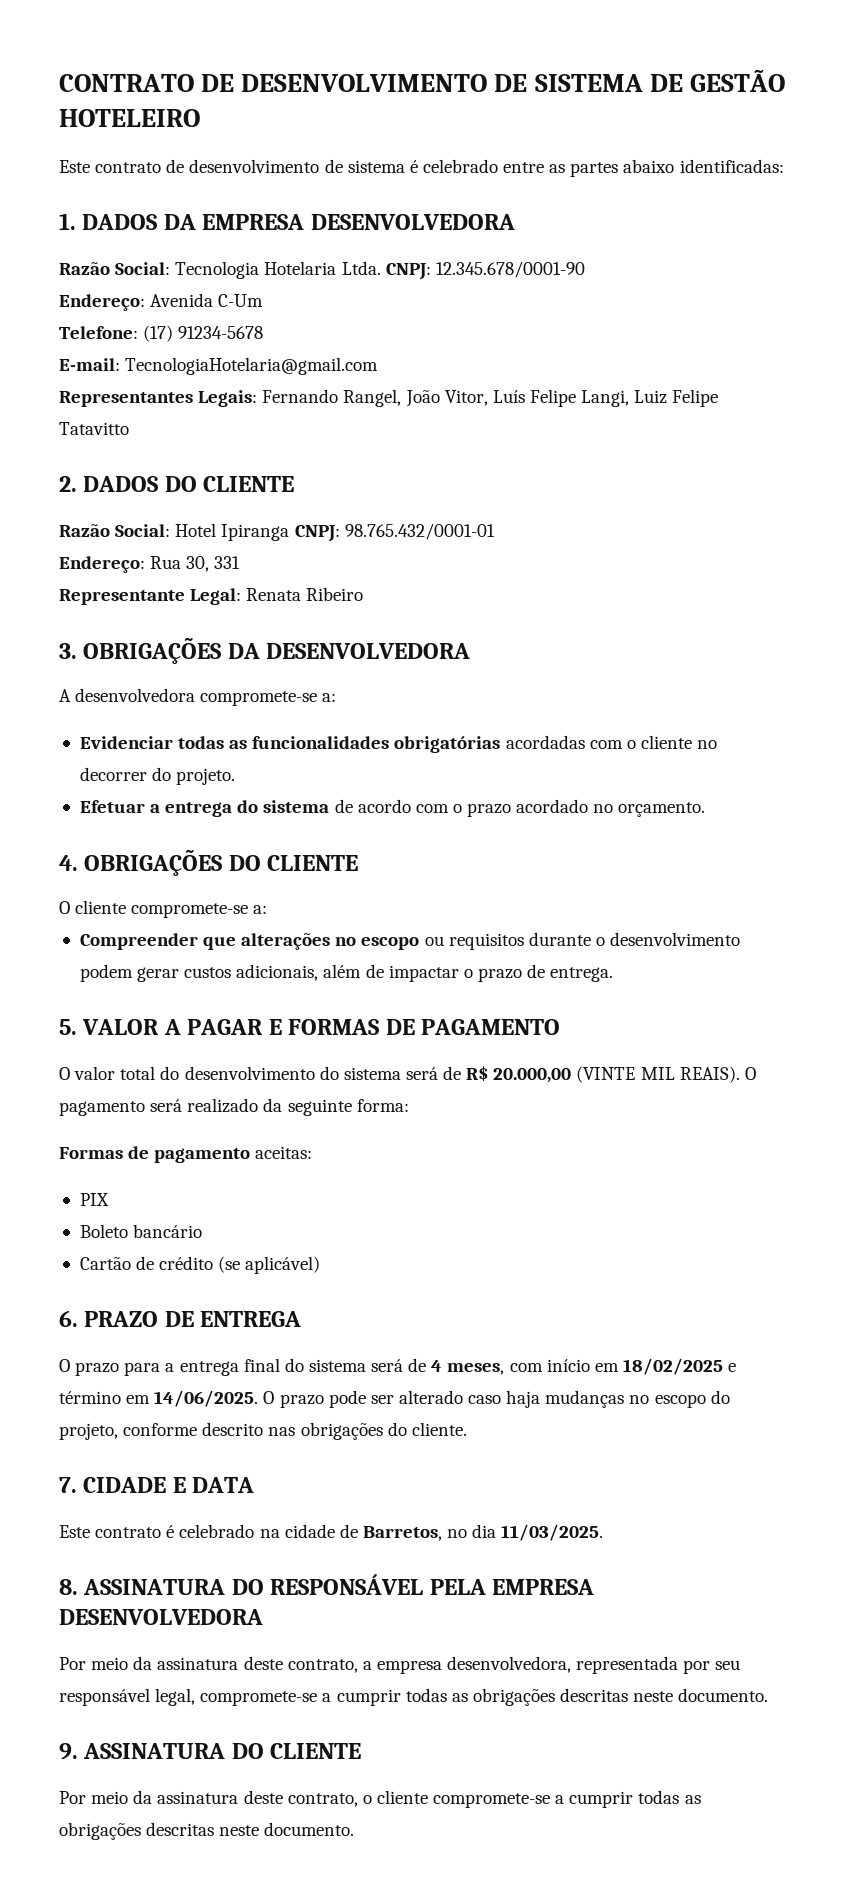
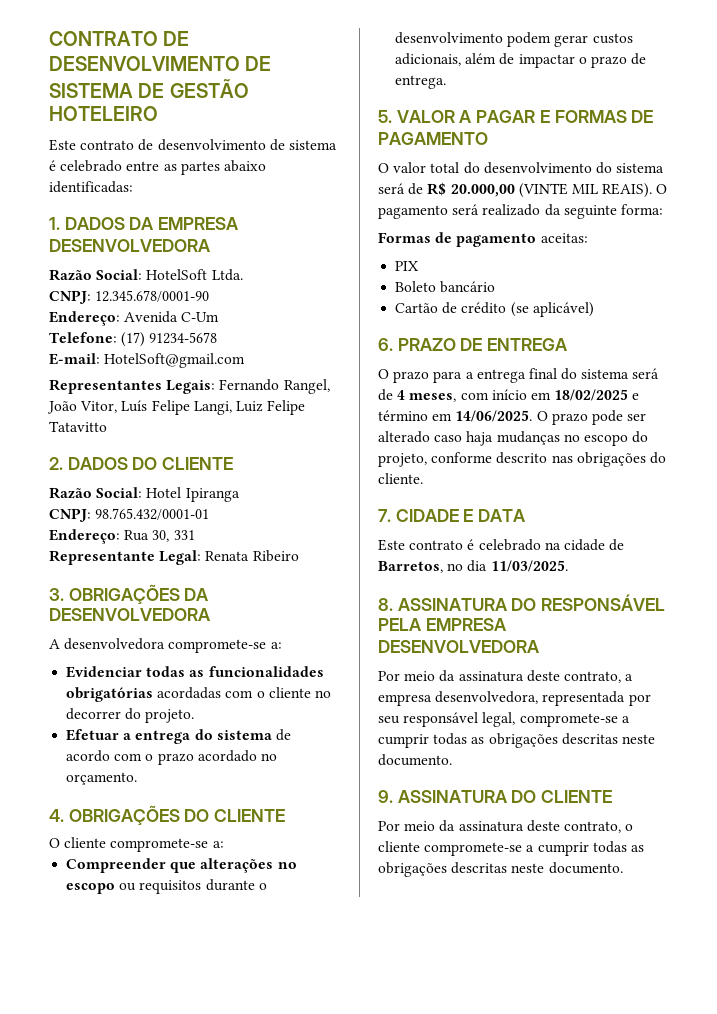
- Razão Social: Tecnologia Hotelaria Ltda. CNPJ: 12.345.678/0001-90
+ Razão Social: HotelSoft Ltda.
+ CNPJ: 12.345.678/0001-90
- E-mail: TecnologiaHotelaria@gmail.com
+ E-mail: HotelSoft@gmail.com
- Razão Social: Hotel Ipiranga CNPJ: 98.765.432/0001-01
+ Razão Social: Hotel Ipiranga
+ CNPJ: 98.765.432/0001-01

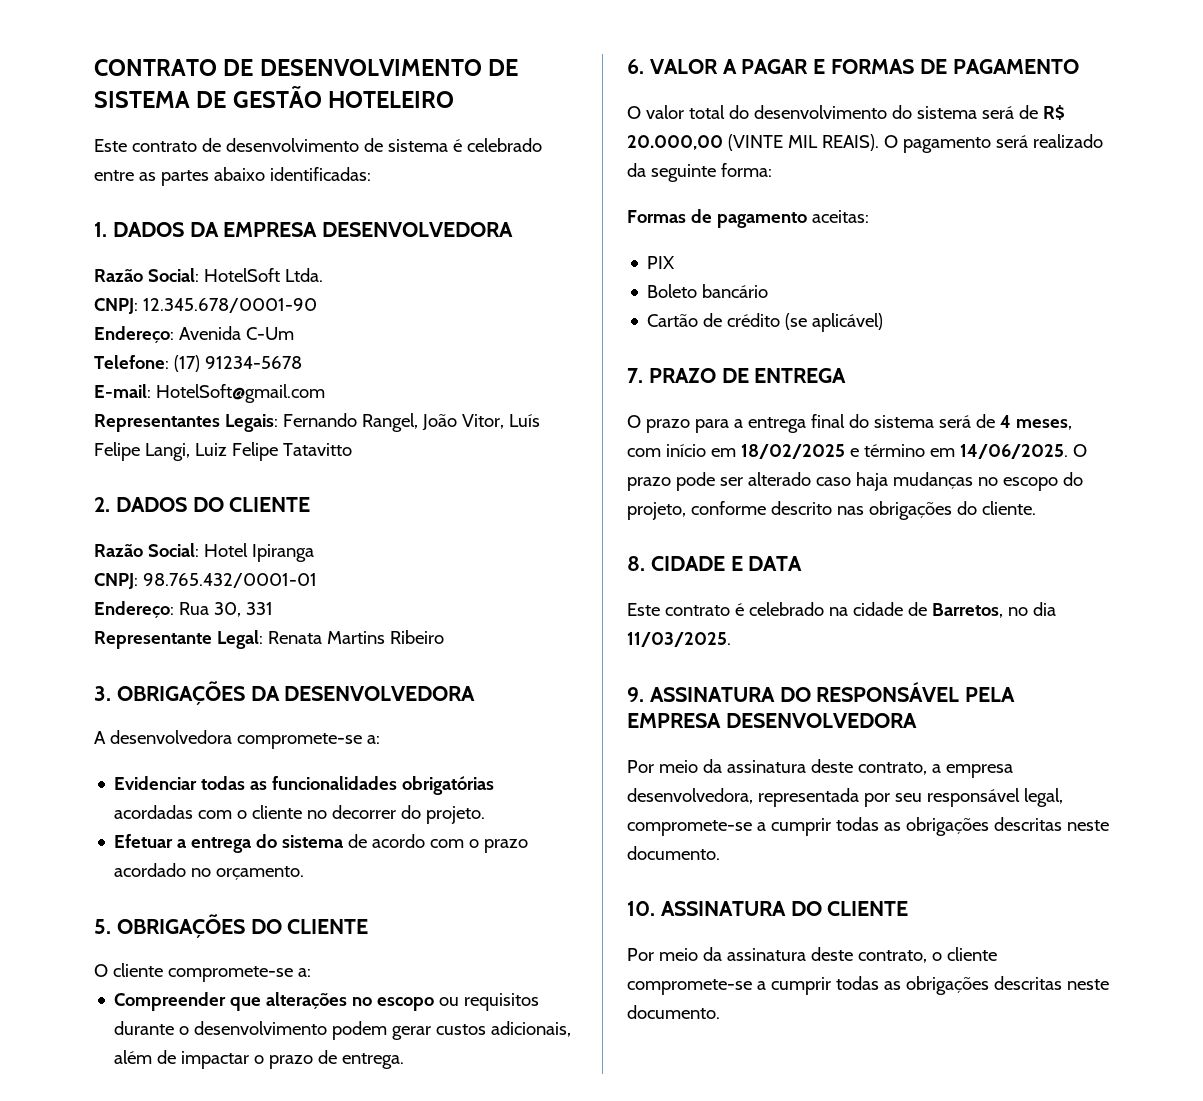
- Representante Legal: Renata Ribeiro
+ Representante Legal: Renata Martins Ribeiro
- 4. OBRIGAÇÕES DO CLIENTE
+ 5. OBRIGAÇÕES DO CLIENTE
- 5. VALOR A PAGAR E FORMAS DE PAGAMENTO
+ 6. VALOR A PAGAR E FORMAS DE PAGAMENTO
- 6. PRAZO DE ENTREGA
+ 7. PRAZO DE ENTREGA
- 7. CIDADE E DATA
+ 8. CIDADE E DATA
- 8. ASSINATURA DO RESPONSÁVEL PELA EMPRESA DESENVOLVEDORA
+ 9. ASSINATURA DO RESPONSÁVEL PELA EMPRESA DESENVOLVEDORA
- 9. ASSINATURA DO CLIENTE
+ 10. ASSINATURA DO CLIENTE

